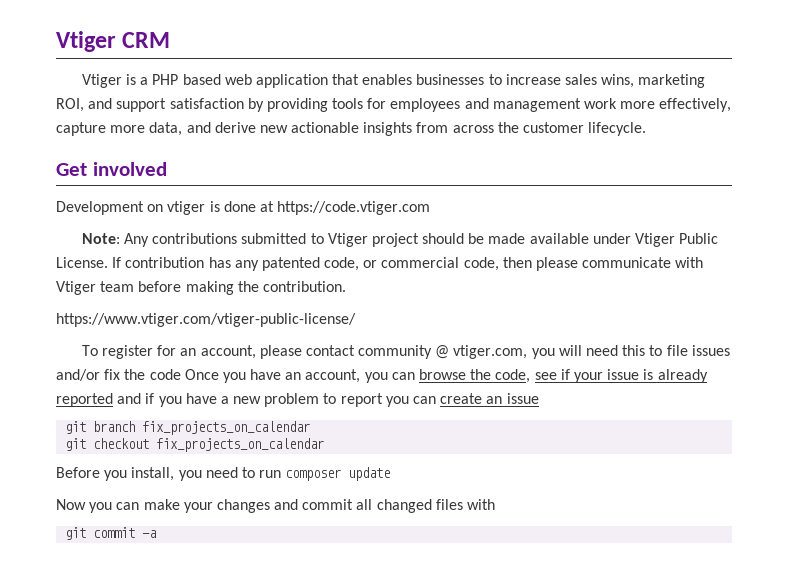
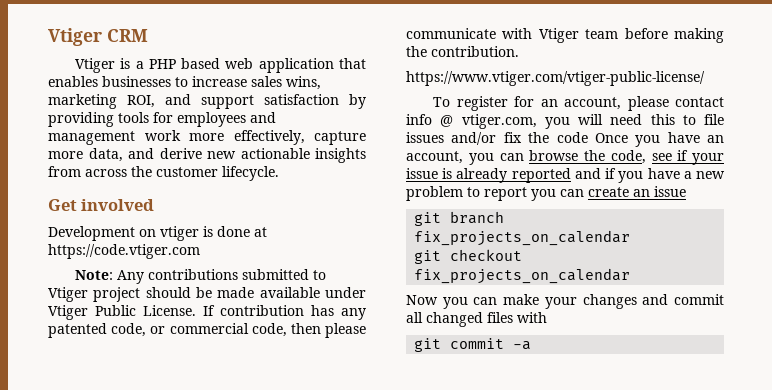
- To register for an account, please contact community @ vtiger.com, you will need this to file issues and/or fix the code Once you have an account, you can browse the code, see if your issue is already reported and if you have a new problem to report you can create an issue
+ To register for an account, please contact info @ vtiger.com, you will need this to file issues and/or fix the code Once you have an account, you can browse the code, see if your issue is already reported and if you have a new problem to report you can create an issue
- Before you install, you need to run composer update

